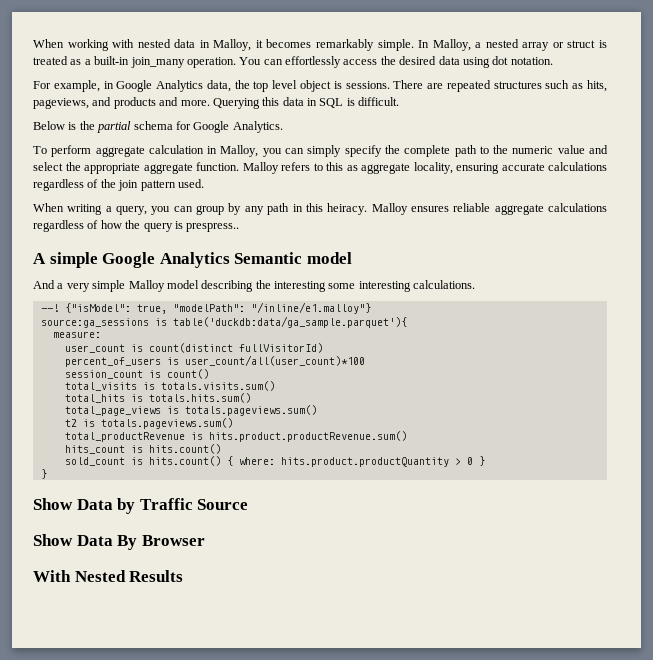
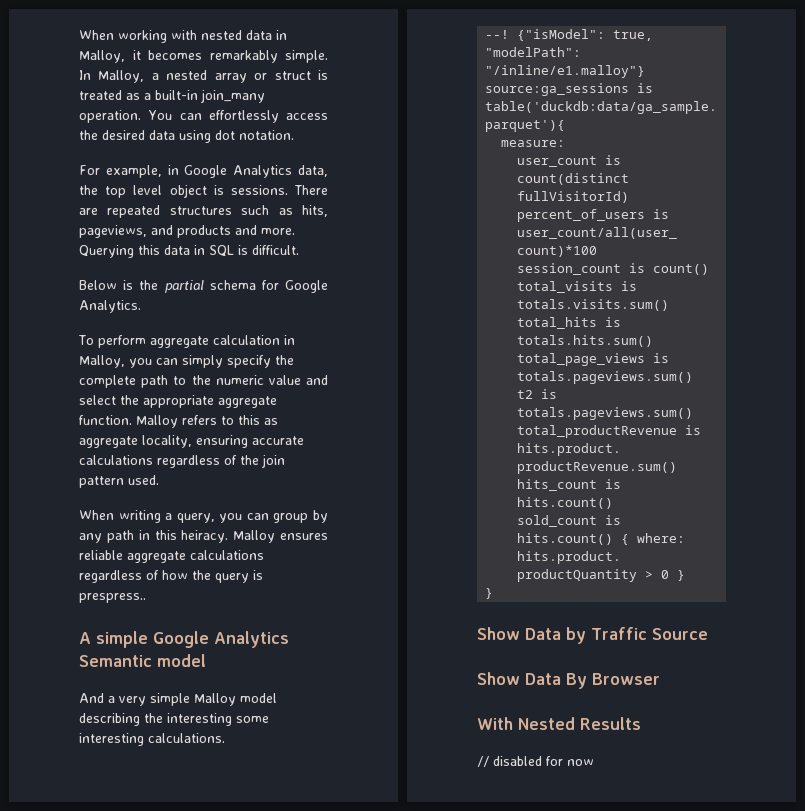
+ // disabled for now

